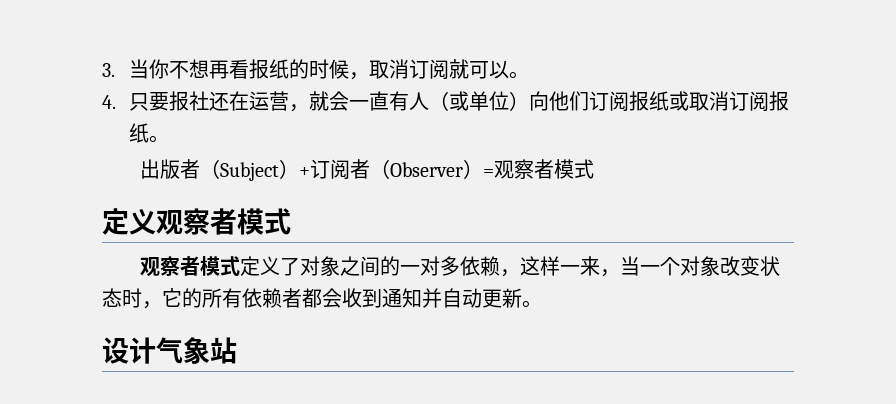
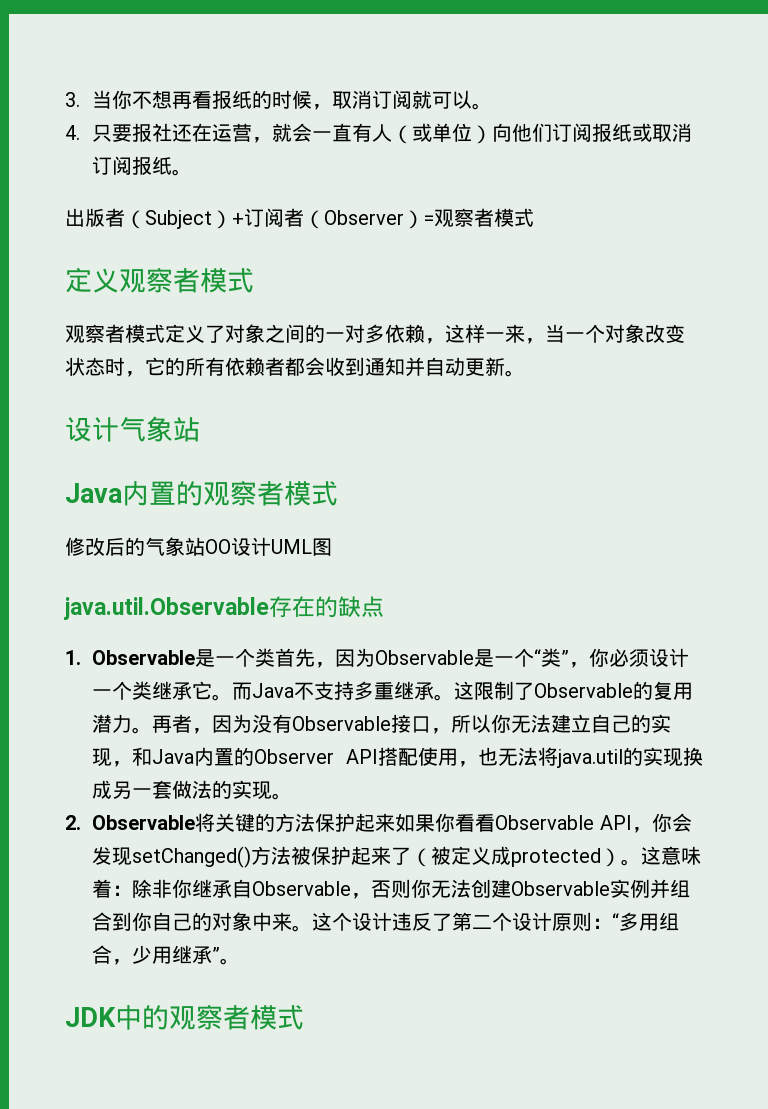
+ Java内置的观察者模式
+ 修改后的气象站OO设计UML图
+ java.util.Observable存在的缺点
+ 1. Observable是一个类首先，因为Observable是一个“类”，你必须设计一个类继承它。而Java不支持多重继承。这限制了Observable的复用潜力。再者，因为没有Observable接口，所以你无法建立自己的实现，和Java内置的Observer API搭配使用，也无法将java.util的实现换成另一套做法的实现。
+ 2. Observable将关键的方法保护起来如果你看看Observable API，你会发现setChanged()方法被保护起来了（被定义成protected）。这意味着：除非你继承自Observable，否则你无法创建Observable实例并组合到你自己的对象中来。这个设计违反了第二个设计原则：“多用组合，少用继承”。
+ JDK中的观察者模式

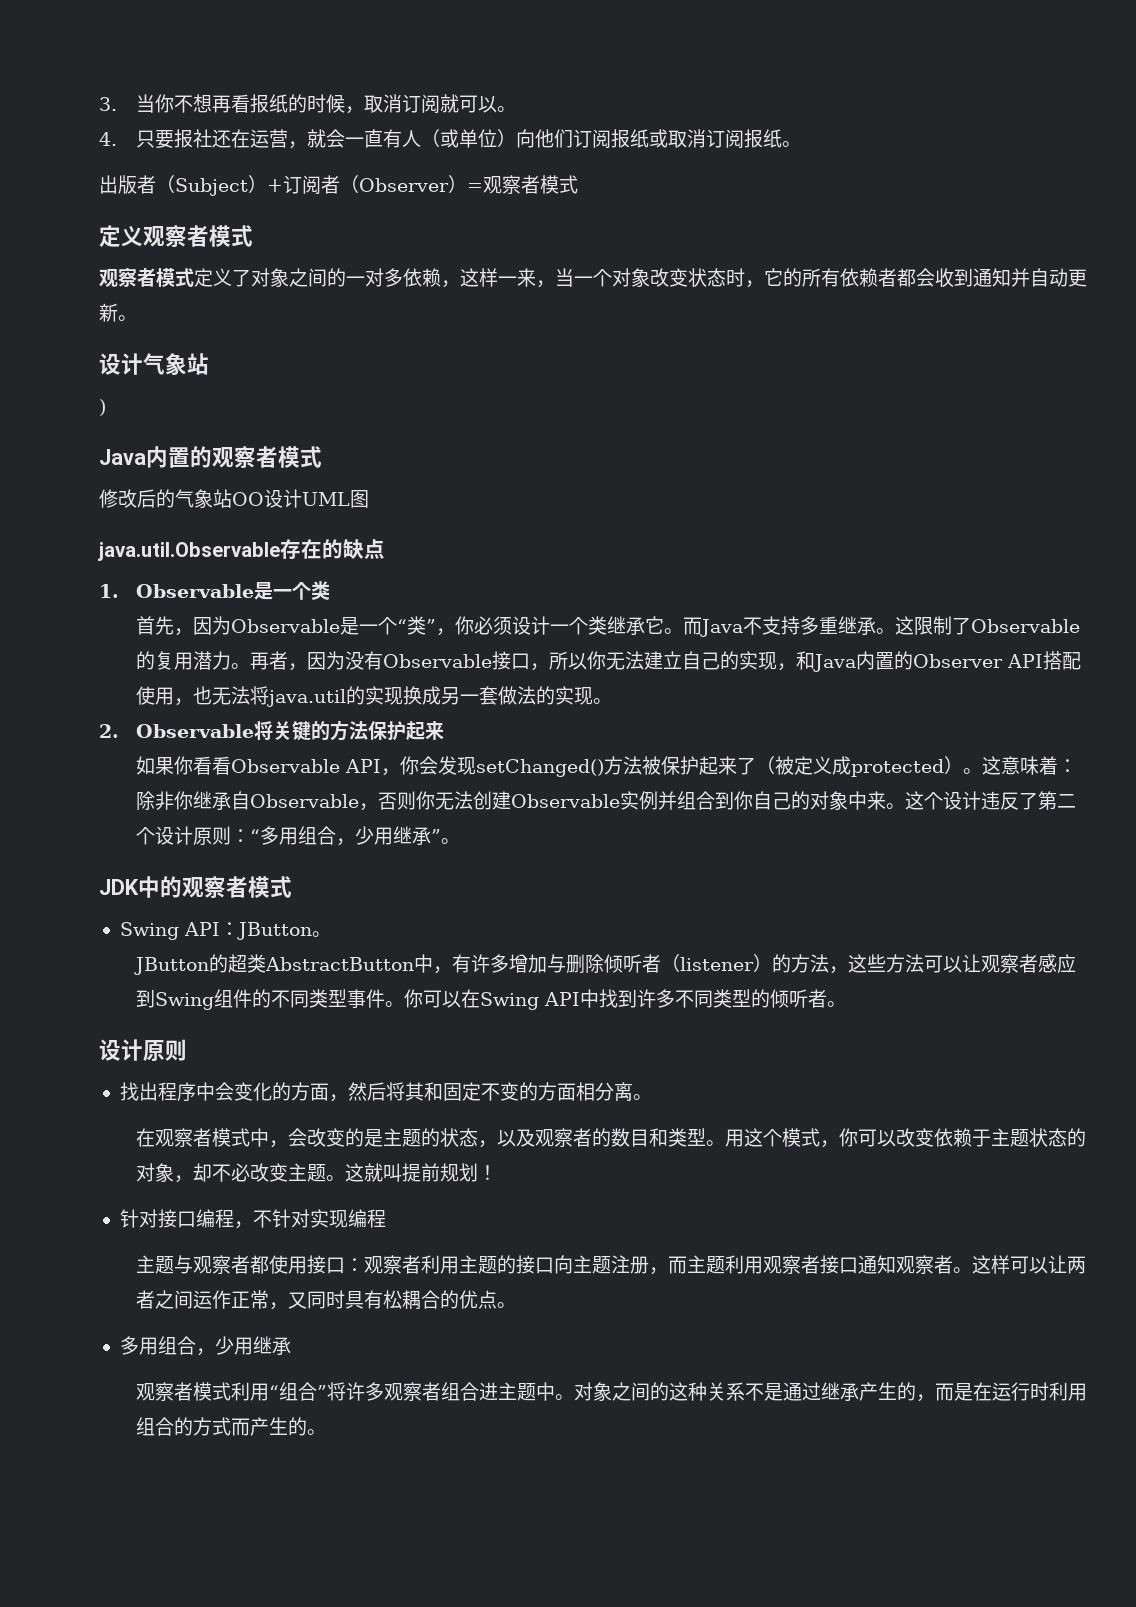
  设计气象站
+ )
- 1. Observable是一个类首先，因为Observable是一个“类”，你必须设计一个类继承它。
+ 1. Observable是一个类
+ 首先，因为Observable是一个“类”，你必须设计一个类继承它。
- 2. Observable将关键的方法保护起来如果你看看Observable API，你会发现setChanged()方法被保护起来了（被定义成protected）。
+ 2. Observable将关键的方法保护起来
+ 如果你看看Observable API，你会发现setChanged()方法被保护起来了（被定义成protected）。
+ Swing API：JButton。
+ JButton的超类AbstractButton中，有许多增加与删除倾听者（listener）的方法，这些方法可以让观察者感应到Swing组件的不同类型事件。你可以在Swing API中找到许多不同类型的倾听者。
+ 设计原则
+ 找出程序中会变化的方面，然后将其和固定不变的方面相分离。
+ 在观察者模式中，会改变的是主题的状态，以及观察者的数目和类型。用这个模式，你可以改变依赖于主题状态的对象，却不必改变主题。这就叫提前规划！
+ 针对接口编程，不针对实现编程
+ 主题与观察者都使用接口：观察者利用主题的接口向主题注册，而主题利用观察者接口通知观察者。这样可以让两者之间运作正常，又同时具有松耦合的优点。
+ 多用组合，少用继承
+ 观察者模式利用“组合”将许多观察者组合进主题中。对象之间的这种关系不是通过继承产生的，而是在运行时利用组合的方式而产生的。

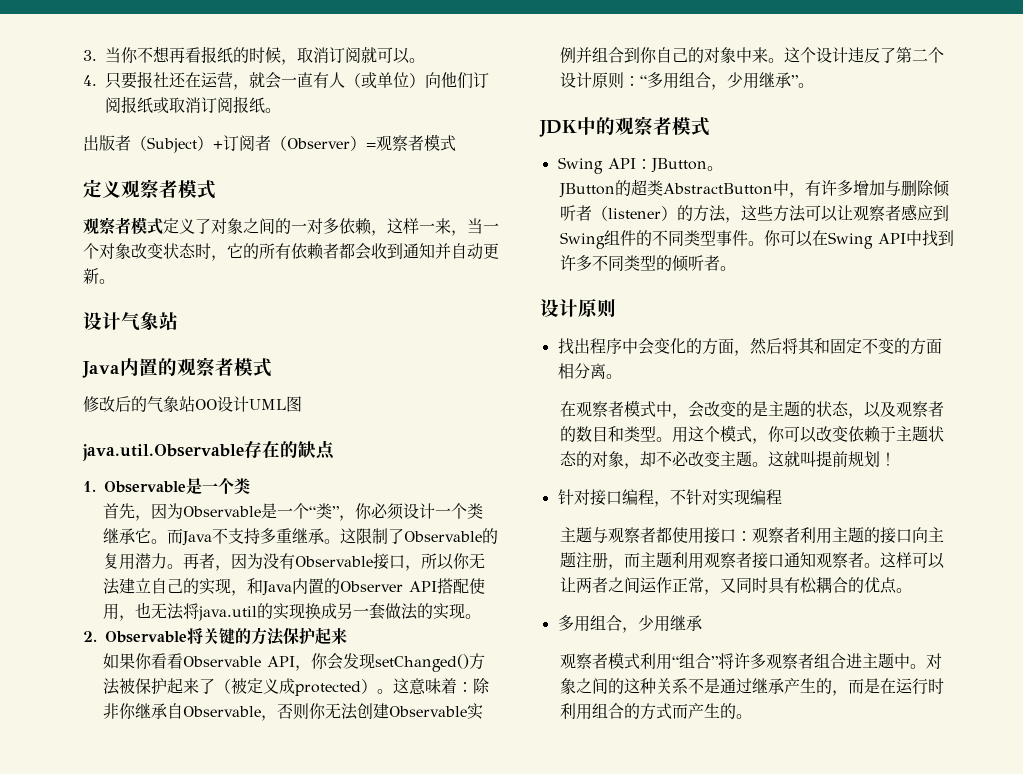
  设计气象站
- )

